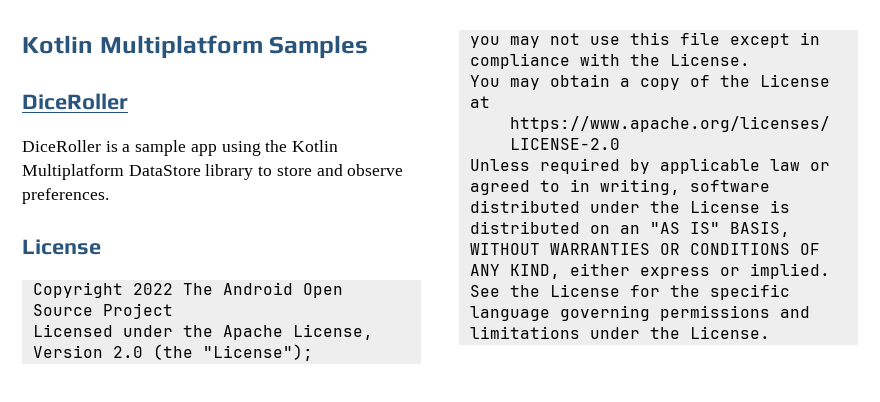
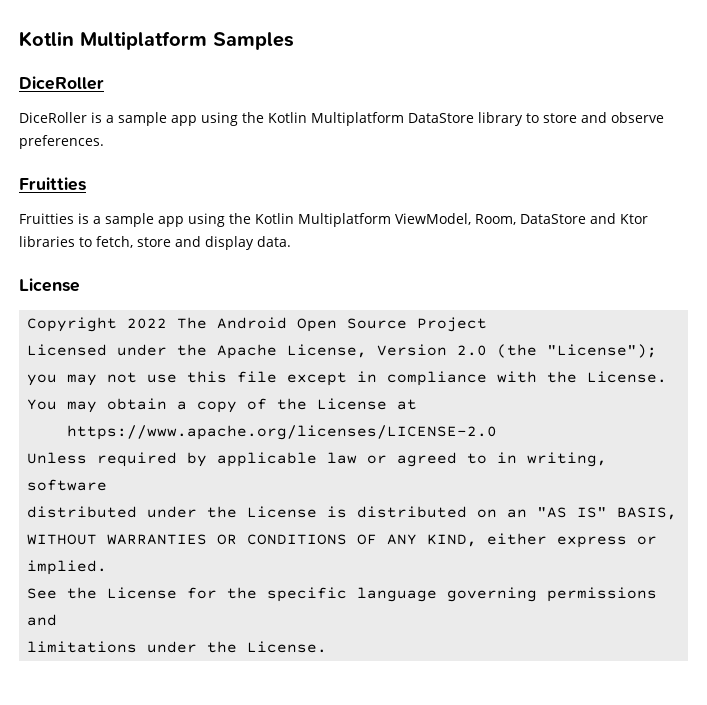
  DiceRoller is a sample app using the Kotlin Multiplatform DataStore library to store and observe preferences.
+ Fruitties
+ Fruitties is a sample app using the Kotlin Multiplatform ViewModel, Room, DataStore and Ktor libraries to fetch, store and display data.

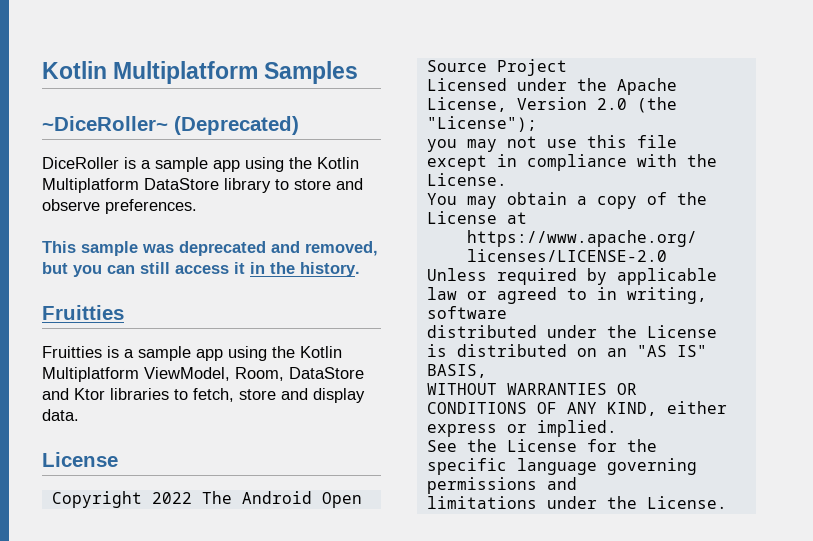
  Kotlin Multiplatform Samples
- DiceRoller
+ ~DiceRoller~ (Deprecated)
+ This sample was deprecated and removed, but you can still access it in the history.

